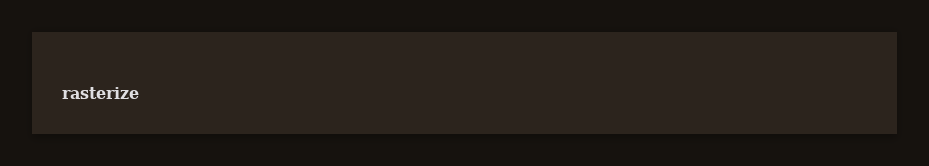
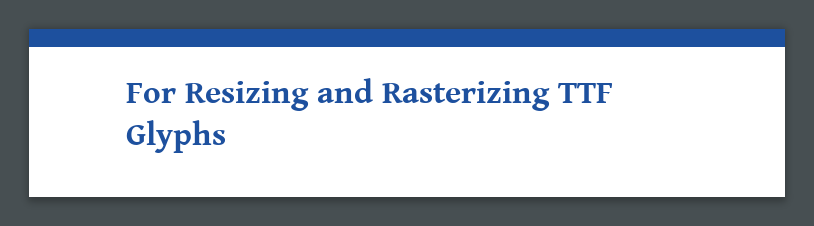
- rasterize
+ For Resizing and Rasterizing TTF Glyphs

